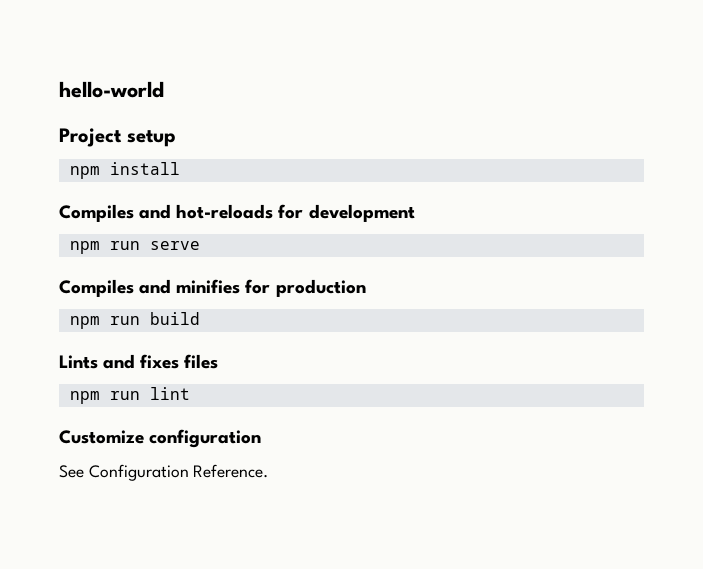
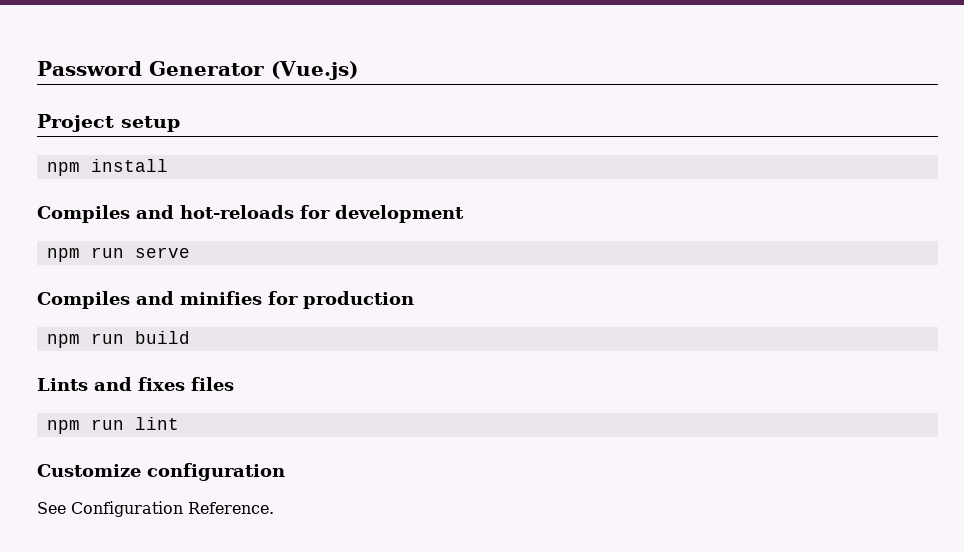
- hello-world
+ Password Generator (Vue.js)

